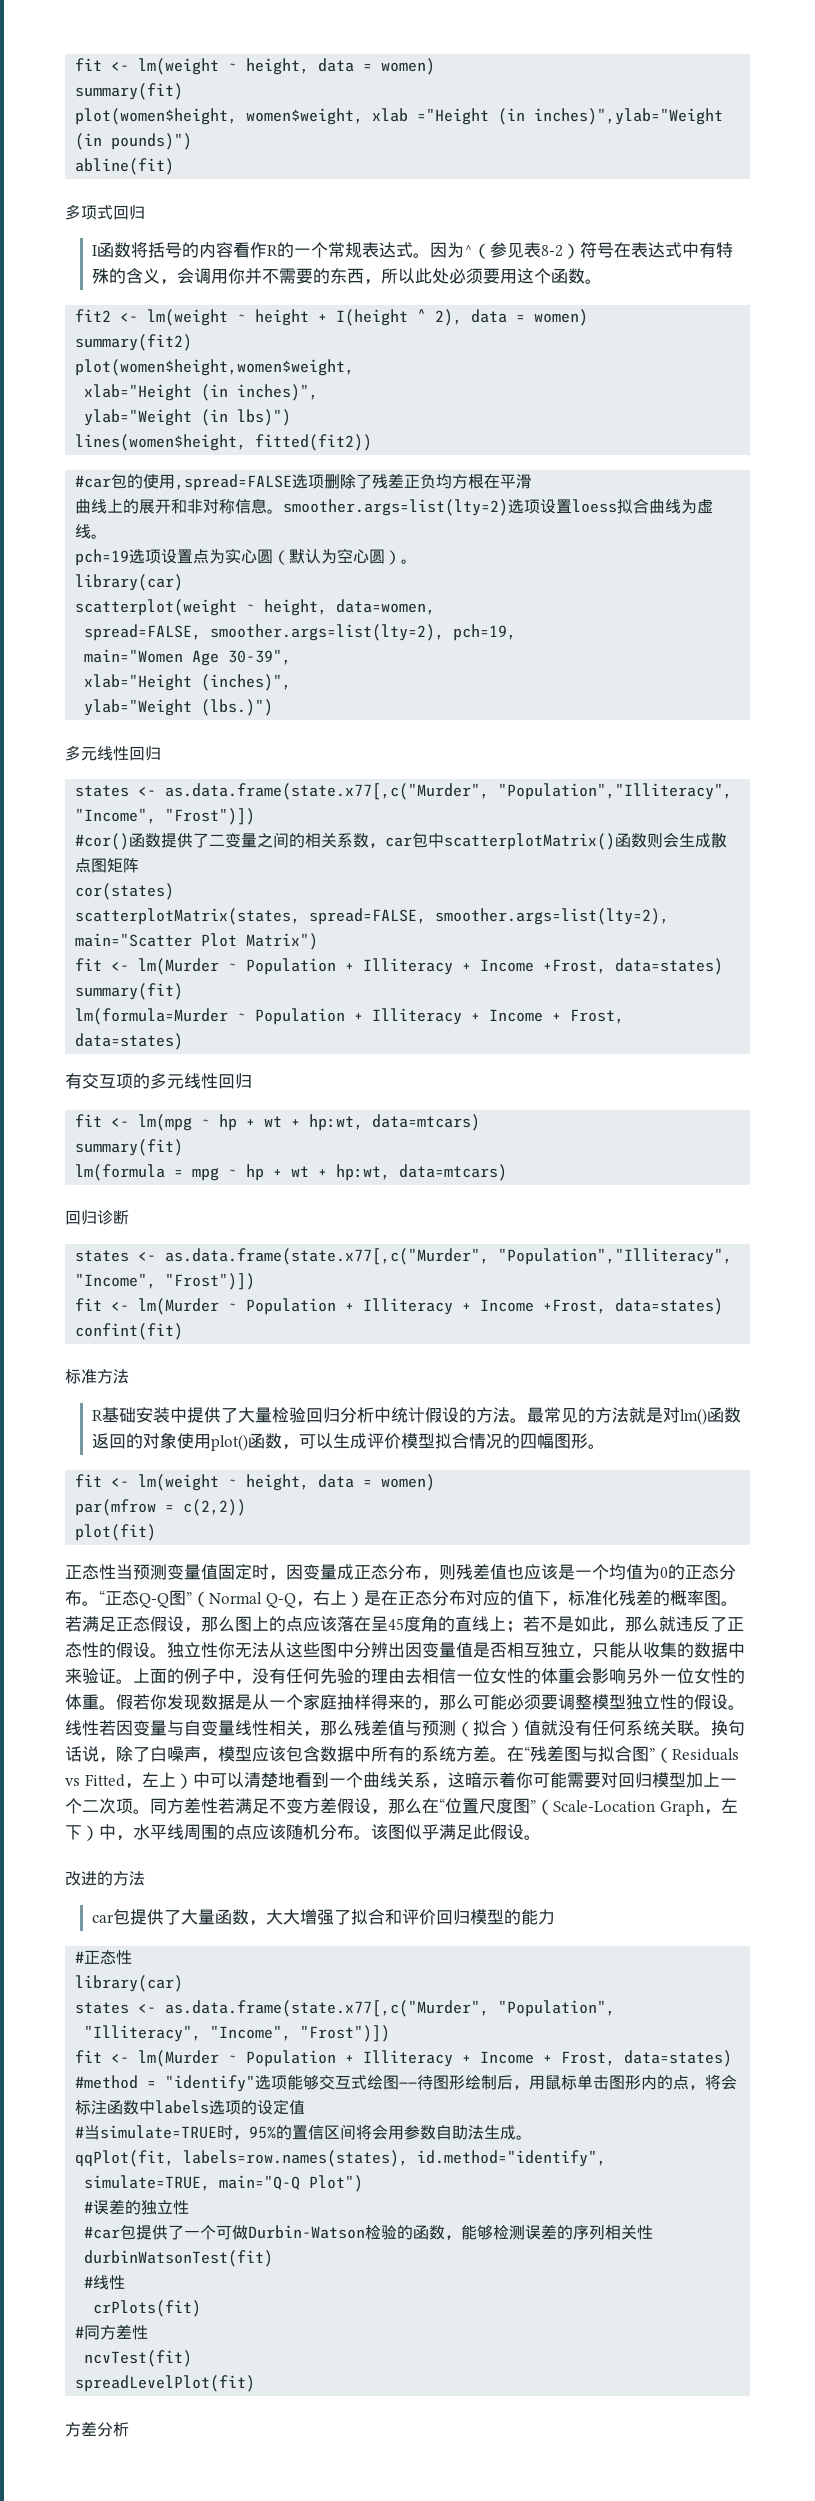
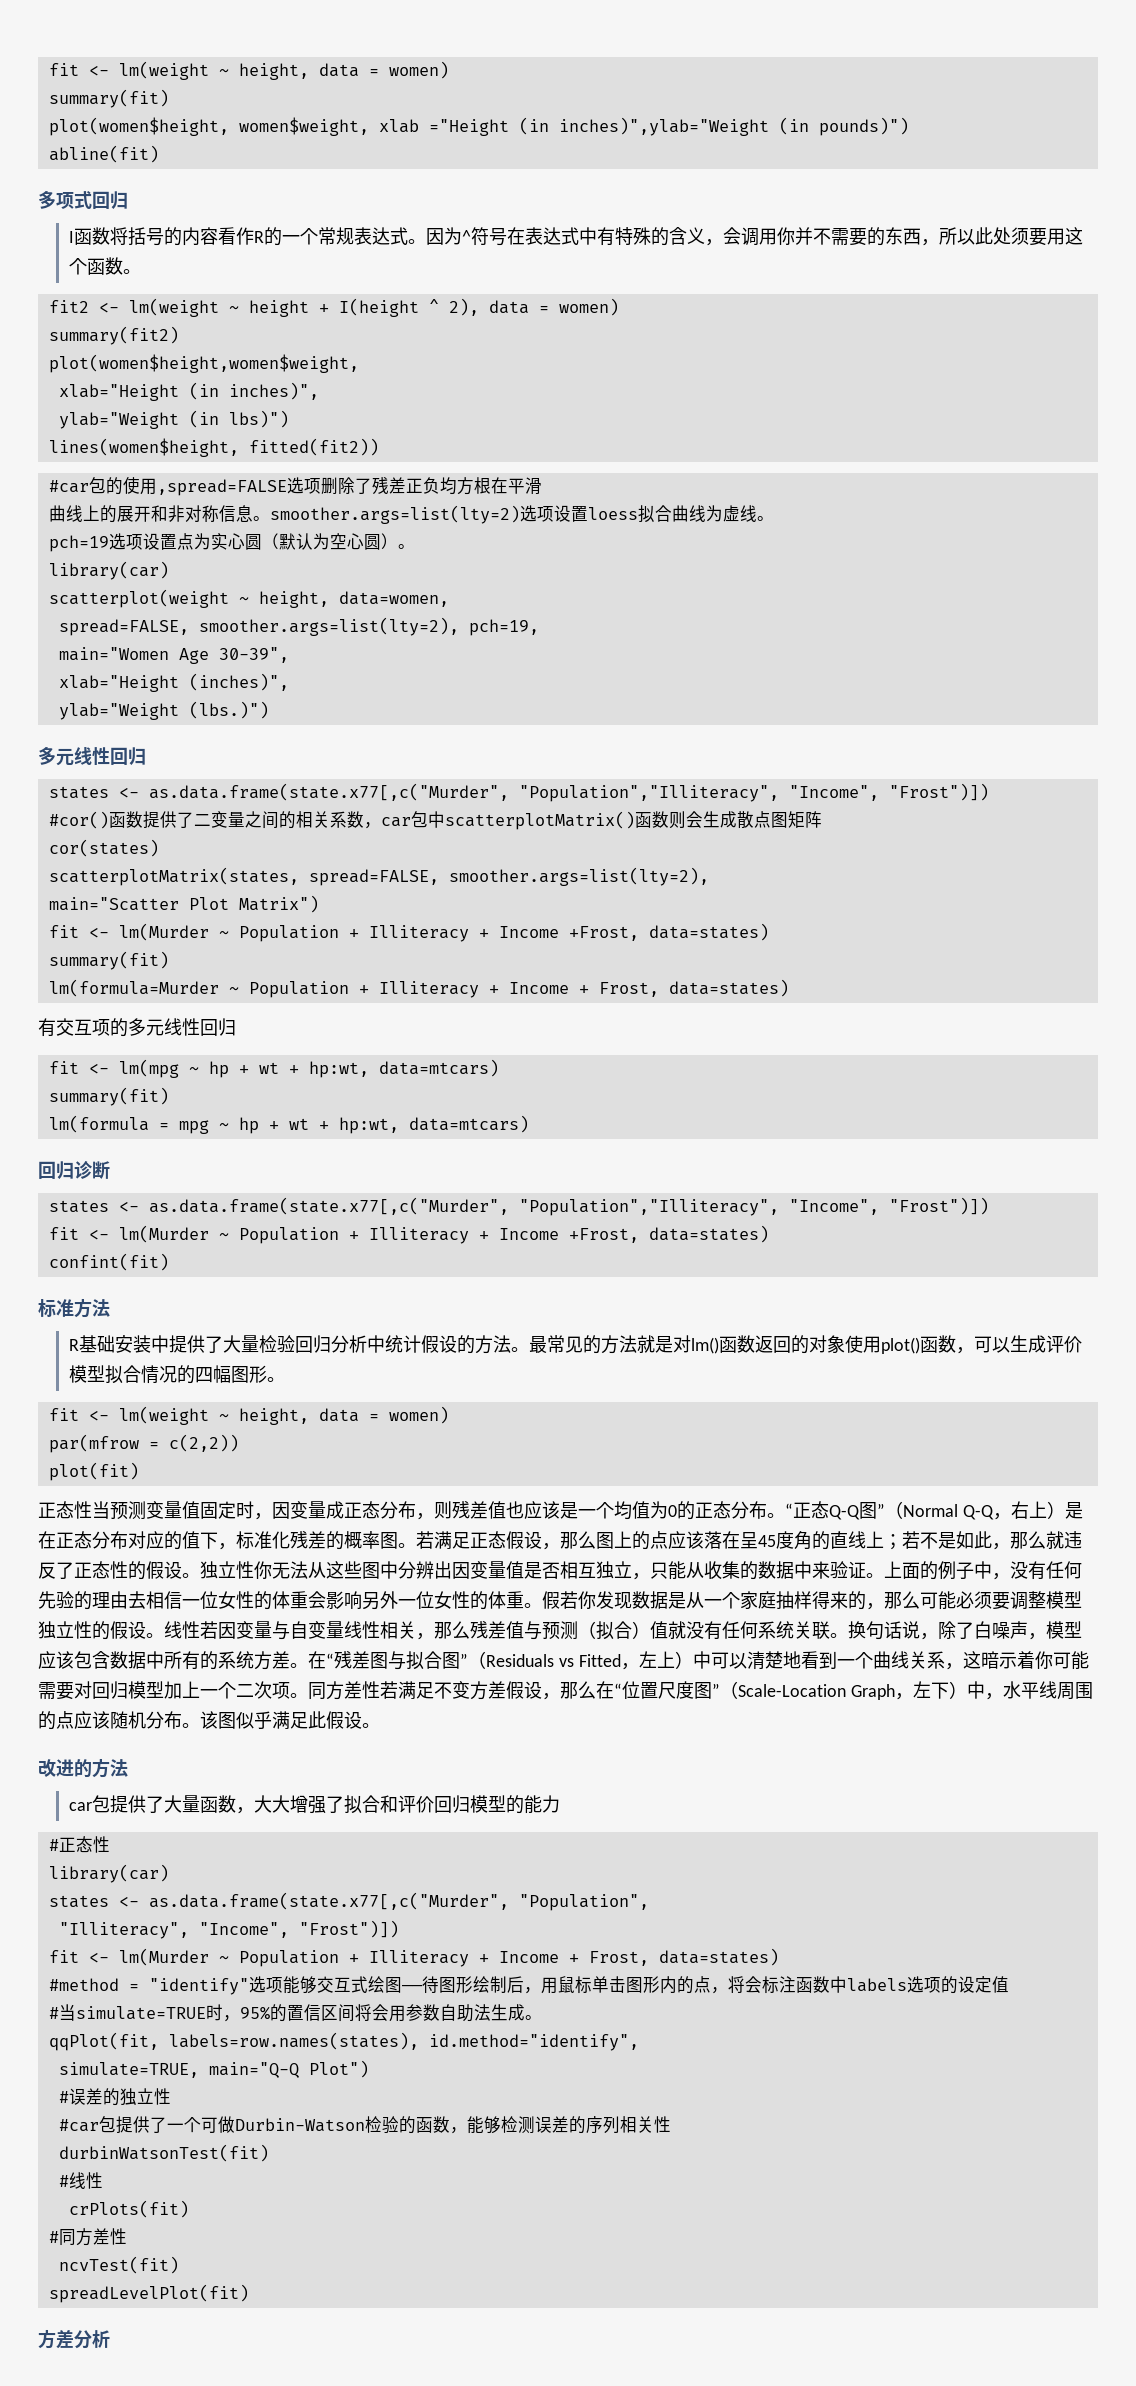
- 因为^（参见表8-2）符号在表达式中有特殊的含义，会调用你并不需要的东西，所以此处必须要用这个函数。
+ 因为^符号在表达式中有特殊的含义，会调用你并不需要的东西，所以此处须要用这个函数。

